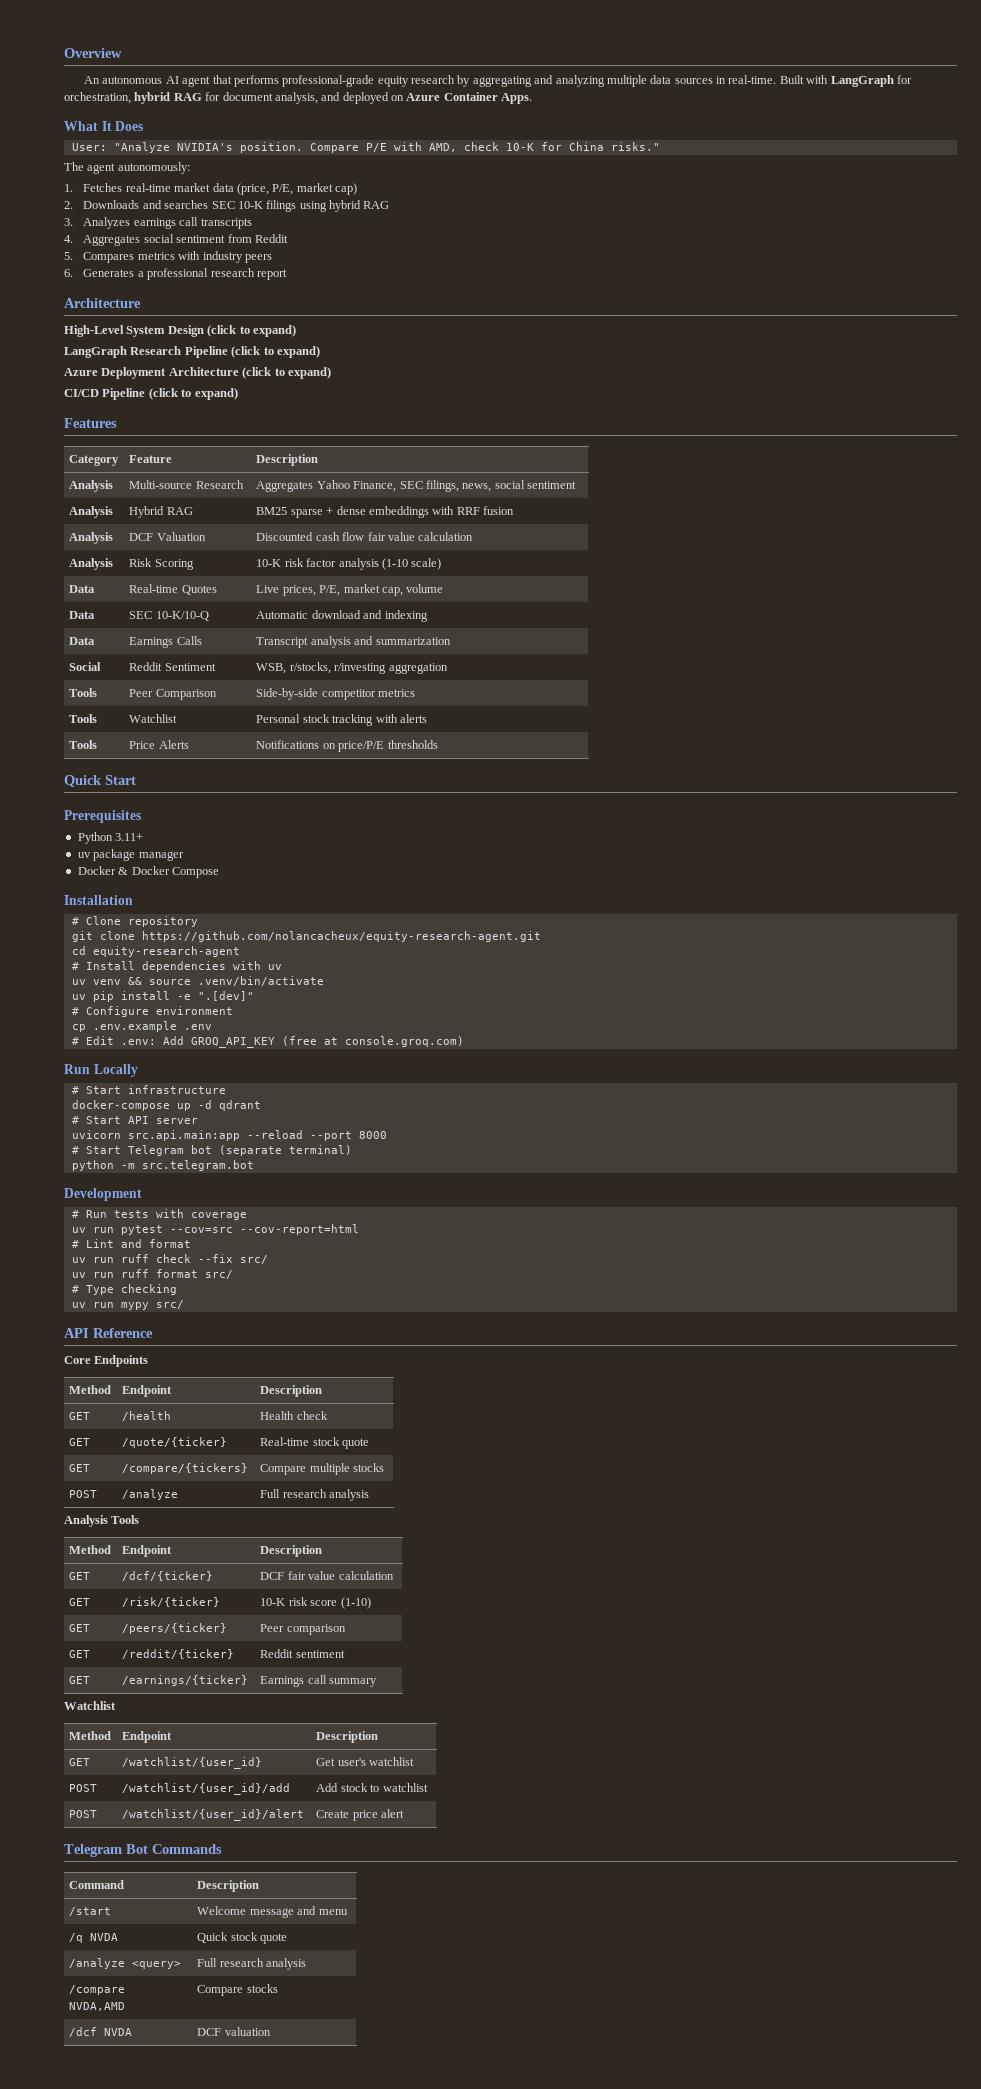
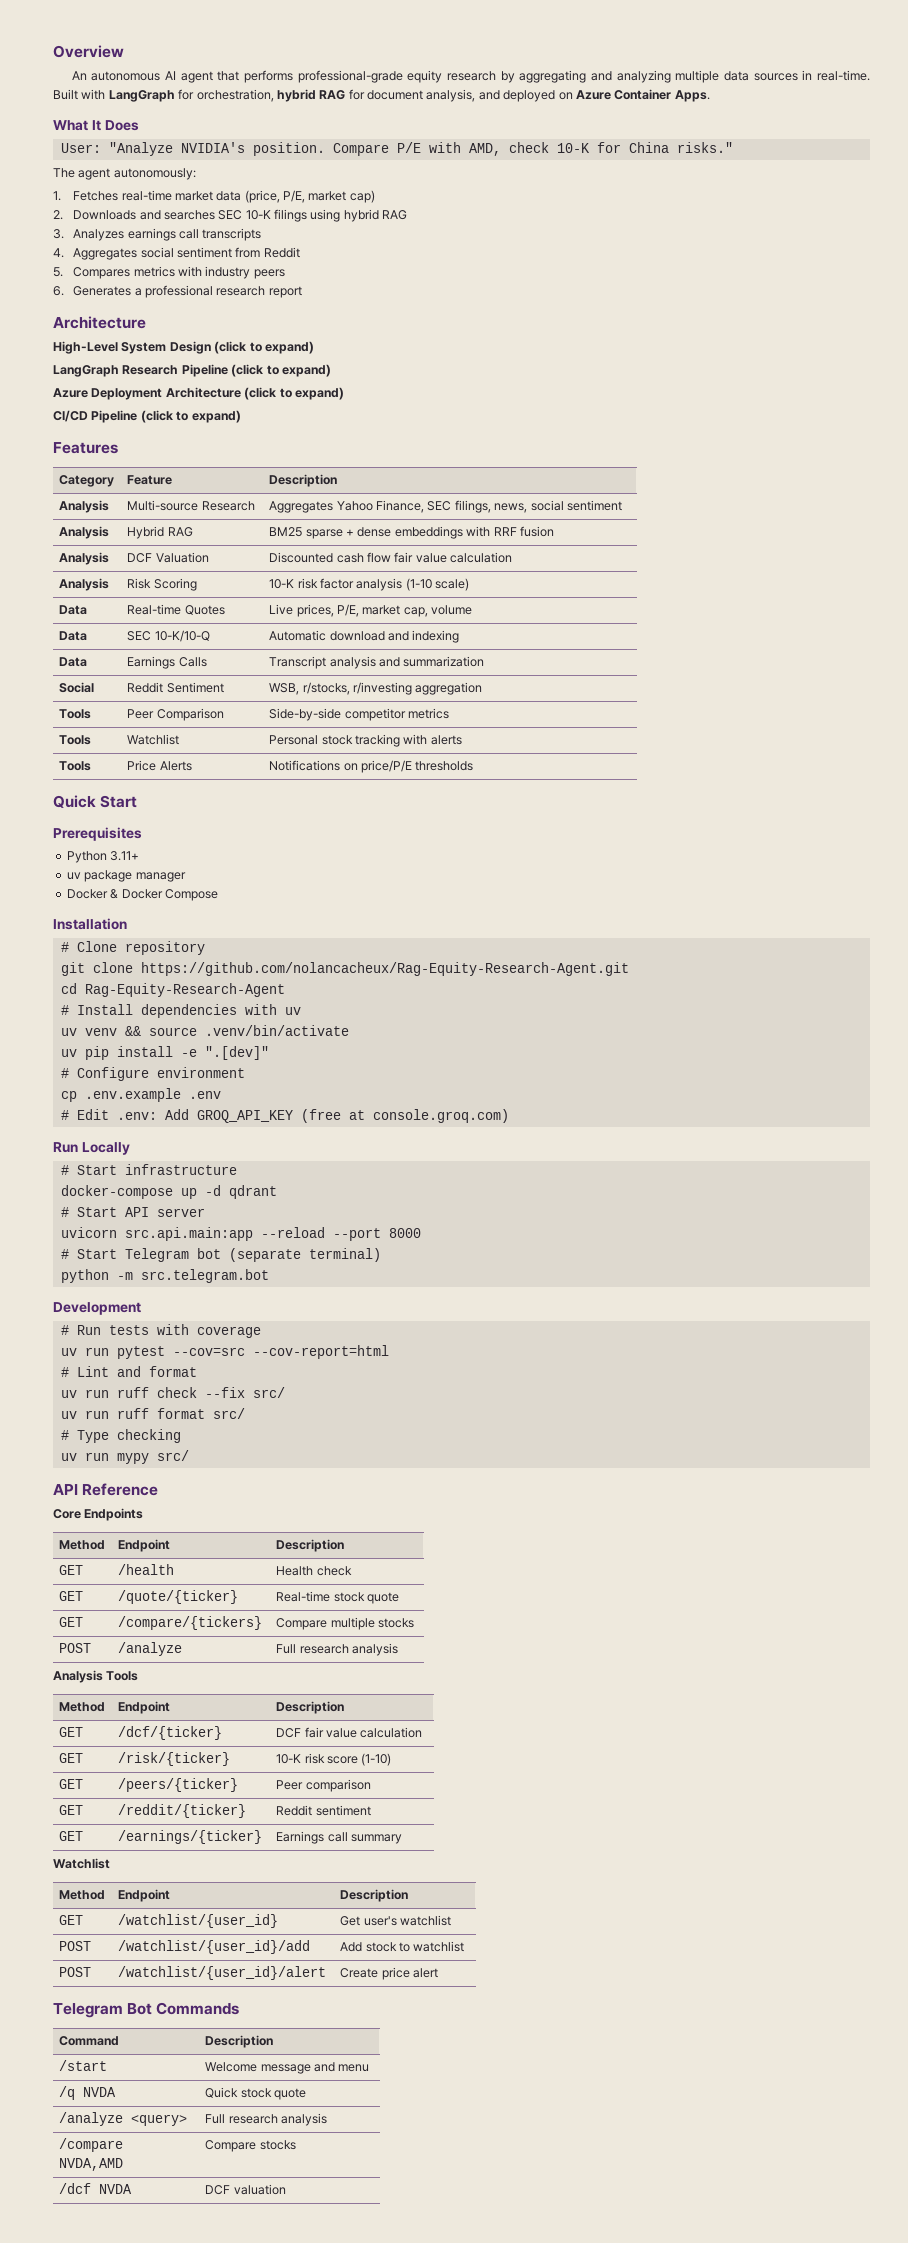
- git clone https://github.com/nolancacheux/equity-research-agent.git
+ git clone https://github.com/nolancacheux/Rag-Equity-Research-Agent.git
- cd equity-research-agent
+ cd Rag-Equity-Research-Agent

